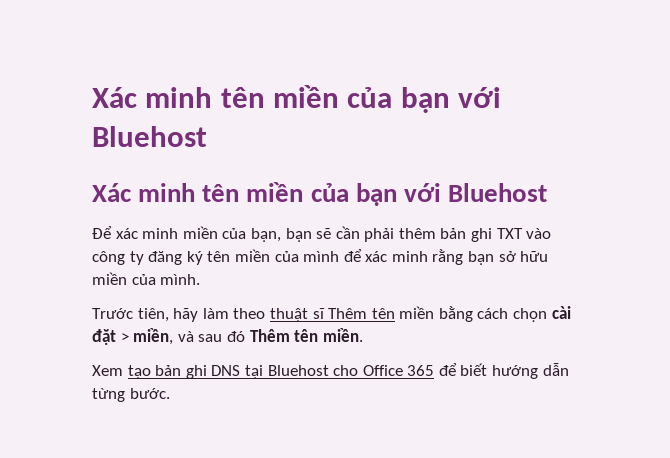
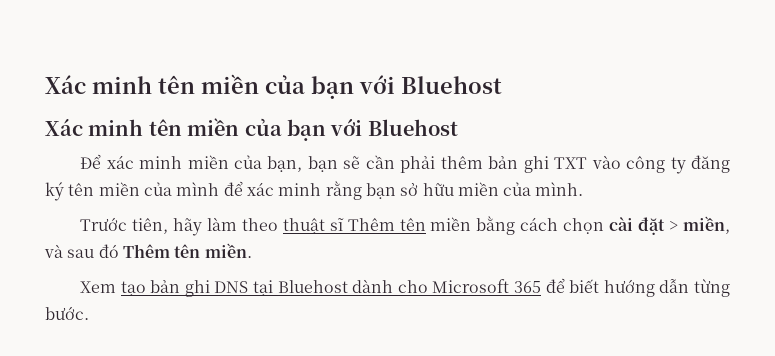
- Xem tạo bản ghi DNS tại Bluehost cho Office 365 để biết hướng dẫn từng bước.
+ Xem tạo bản ghi DNS tại Bluehost dành cho Microsoft 365 để biết hướng dẫn từng bước.

